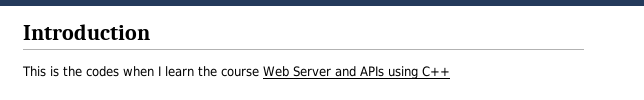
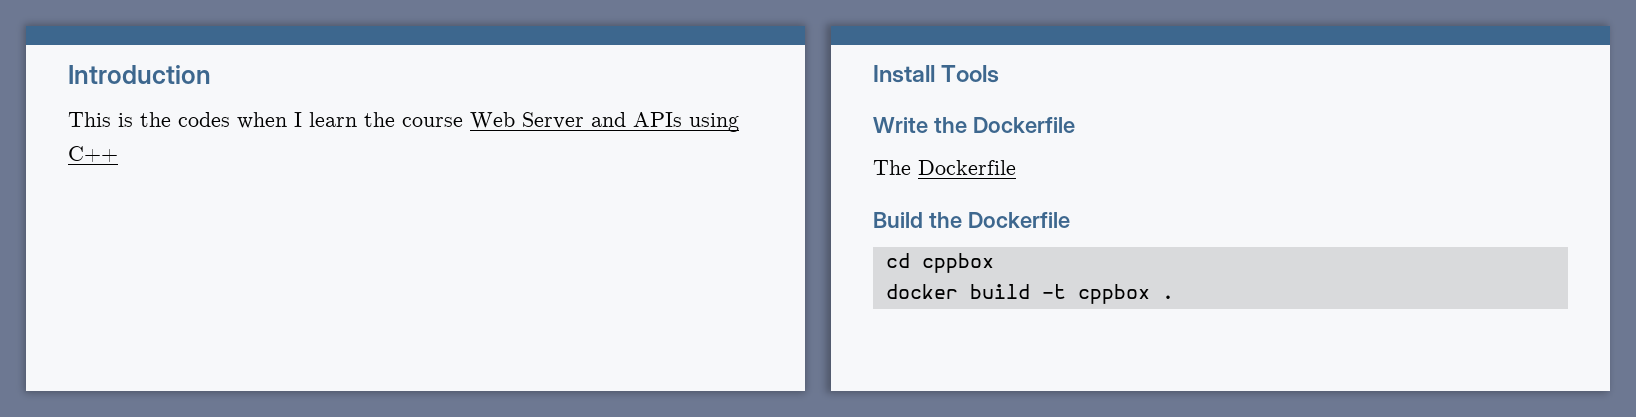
+ Install Tools
+ Write the Dockerfile
+ The Dockerfile
+ Build the Dockerfile
+ cd cppbox
+ docker build -t cppbox .

